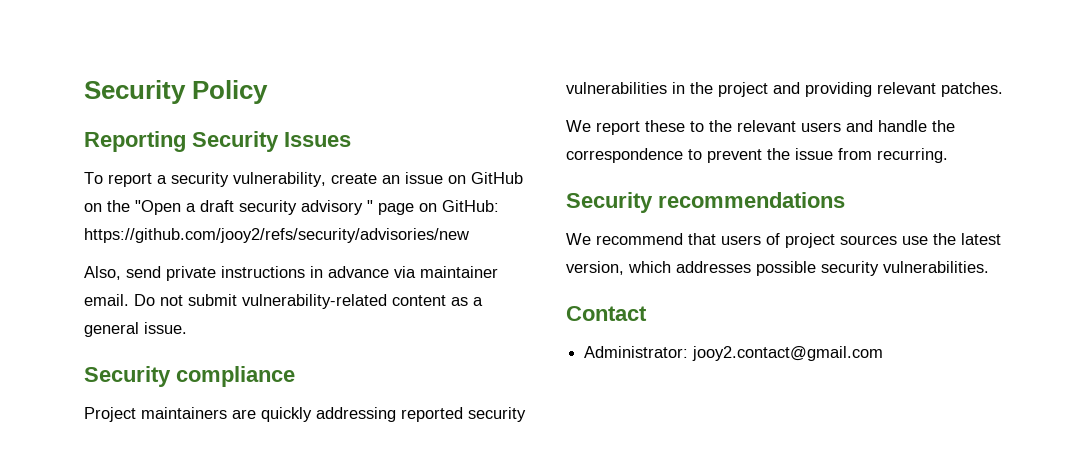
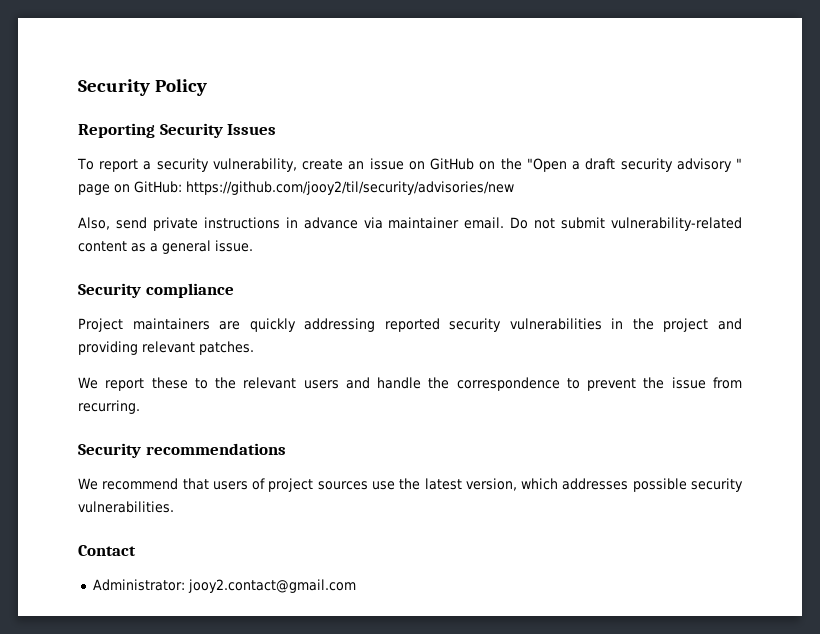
- To report a security vulnerability, create an issue on GitHub on the "Open a draft security advisory " page on GitHub: https://github.com/jooy2/refs/security/advisories/new
+ To report a security vulnerability, create an issue on GitHub on the "Open a draft security advisory " page on GitHub: https://github.com/jooy2/til/security/advisories/new

